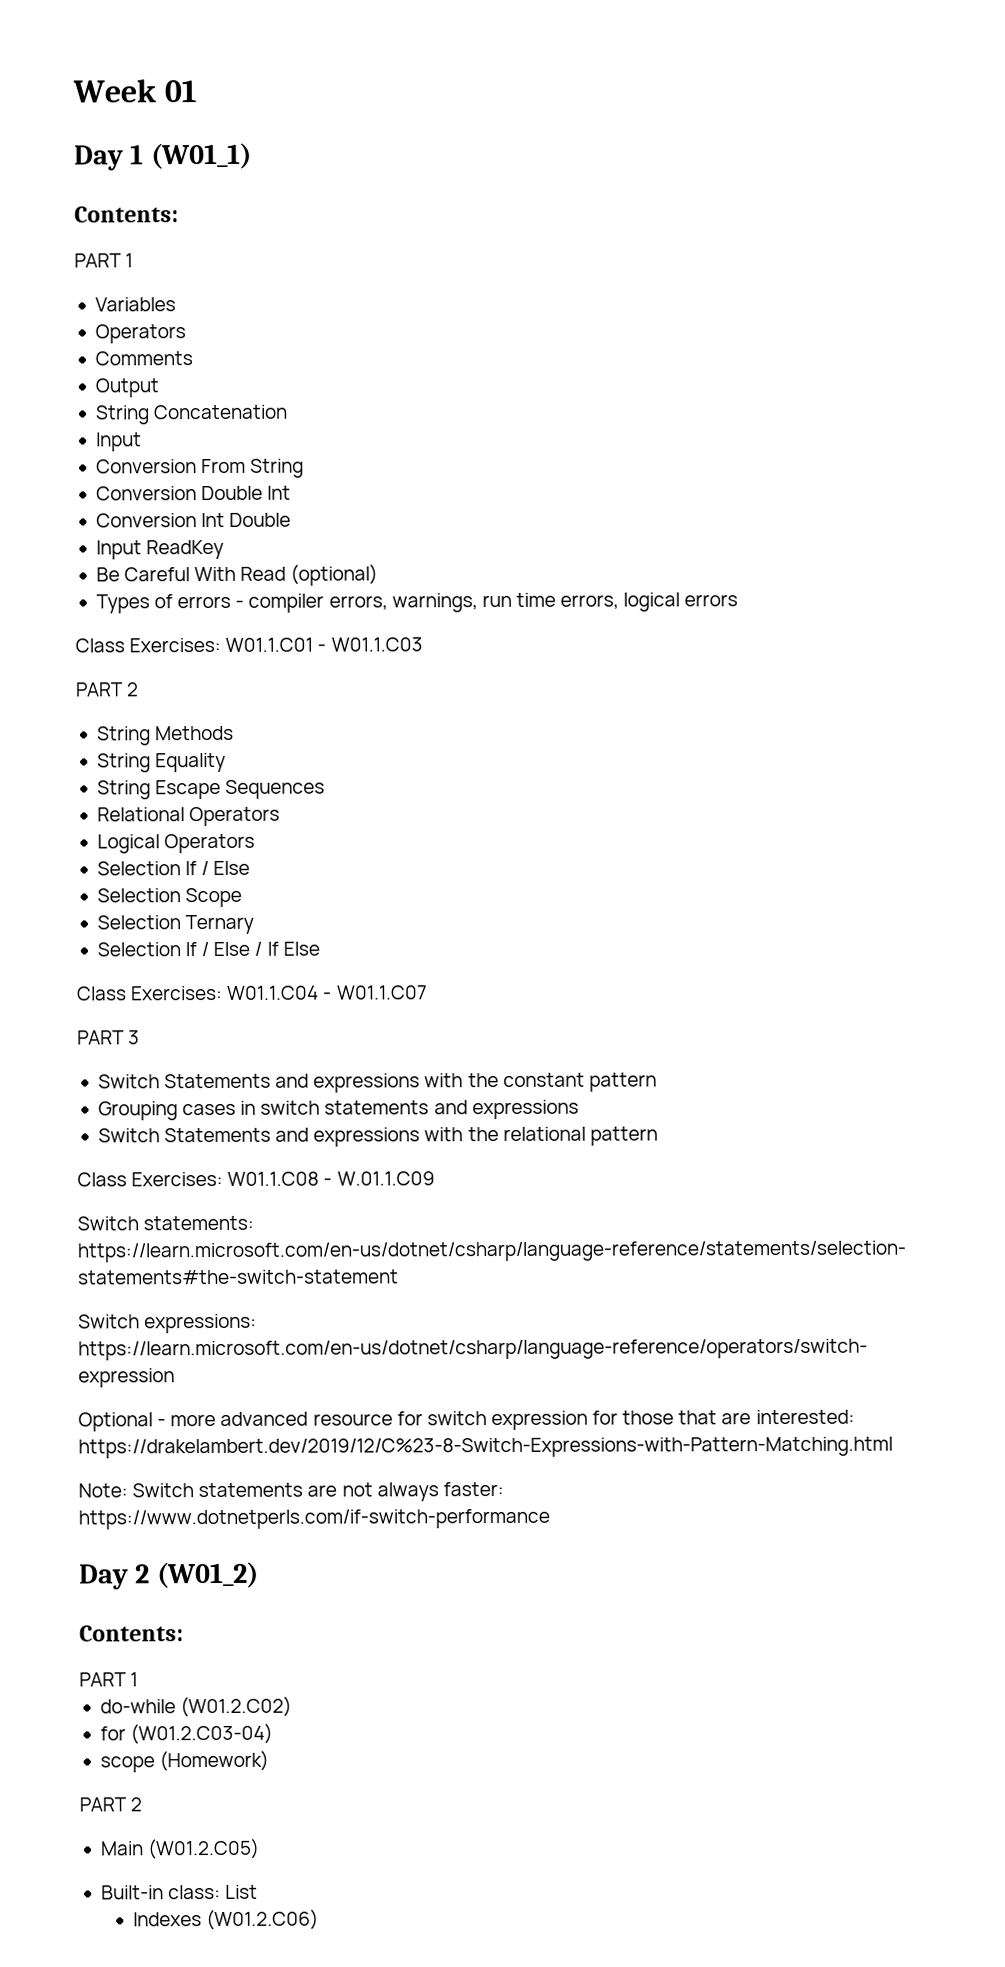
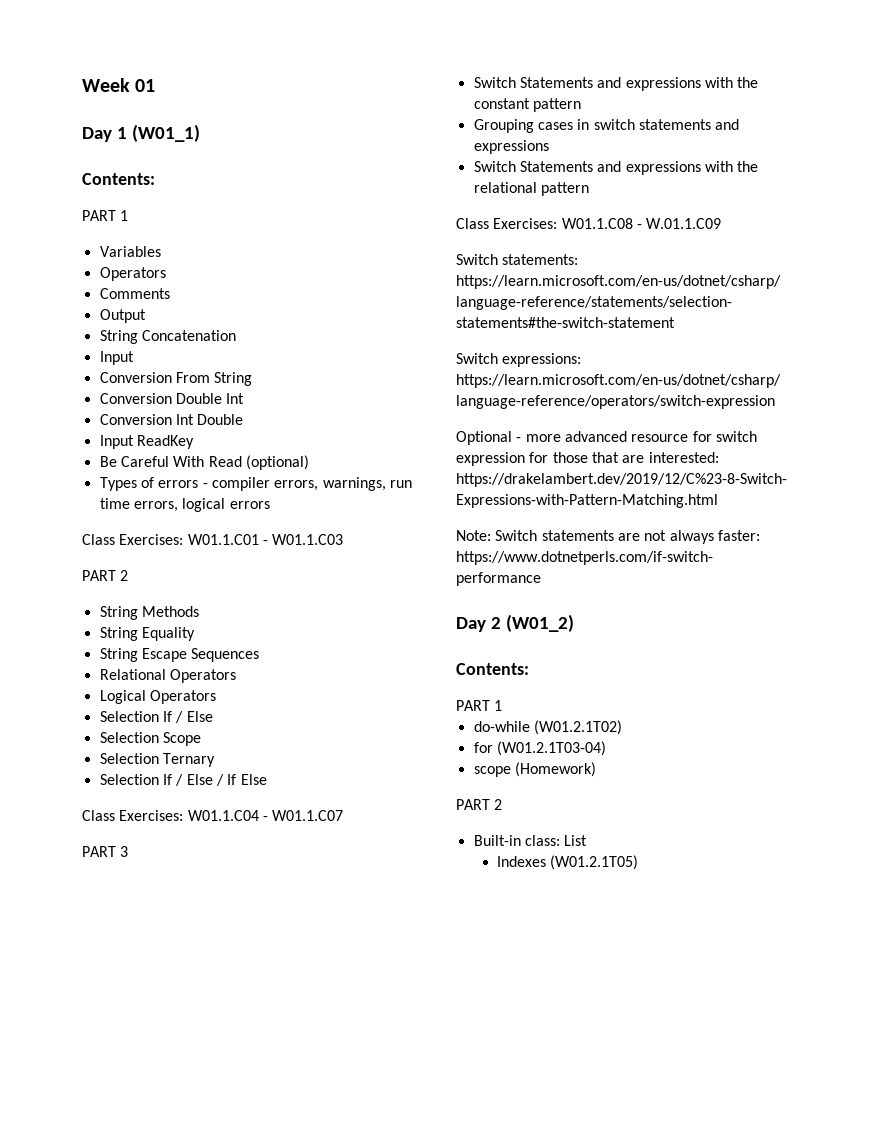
- do-while (W01.2.C02)
- for (W01.2.C03-04)
+ do-while (W01.2.1T02)
+ for (W01.2.1T03-04)
- Main (W01.2.C05)
- Indexes (W01.2.C06)
+ Indexes (W01.2.1T05)

